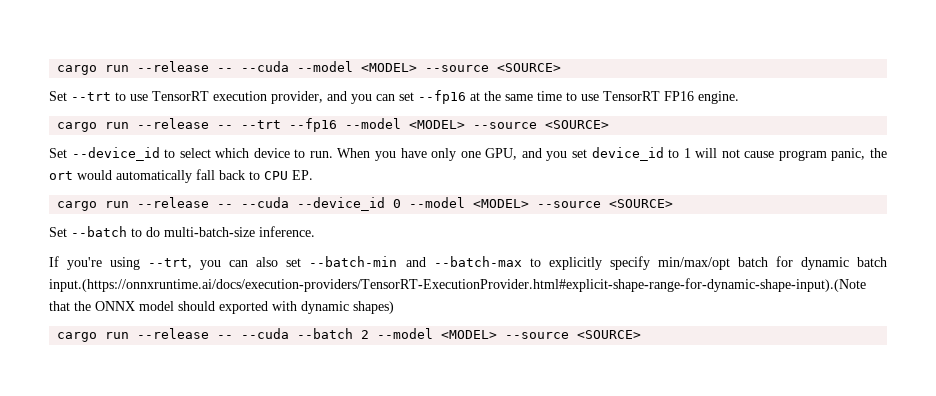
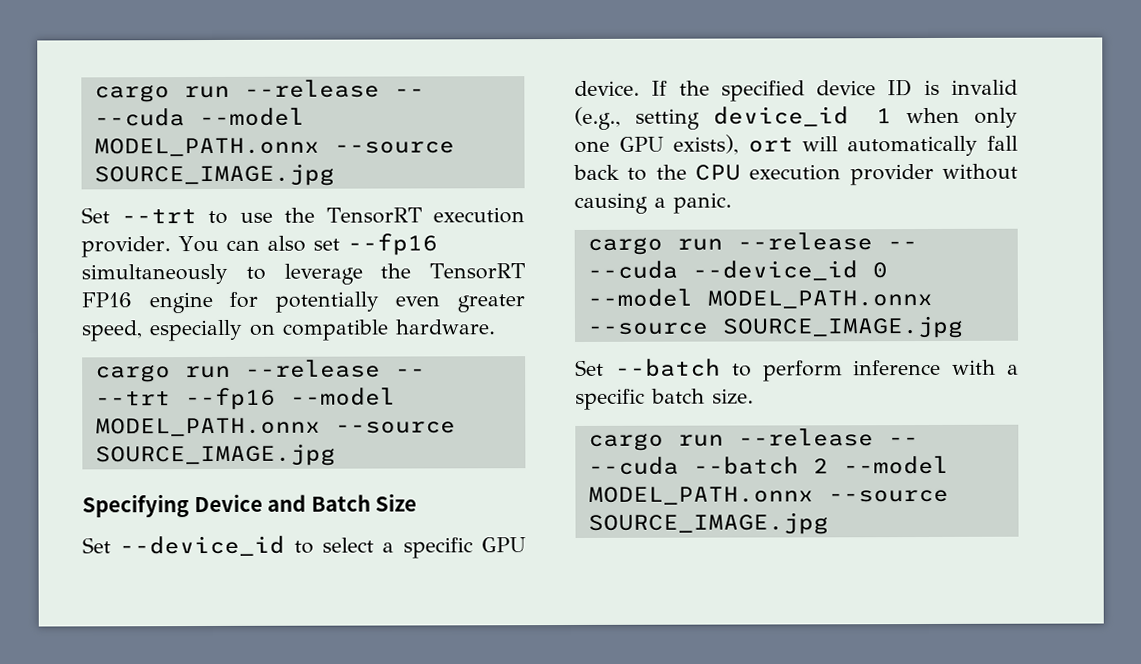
- cargo run --release -- --cuda --model <MODEL> --source <SOURCE>
+ cargo run --release -- --cuda --model MODEL_PATH.onnx --source SOURCE_IMAGE.jpg
- Set --trt to use TensorRT execution provider, and you can set --fp16 at the same time to use TensorRT FP16 engine.
+ Set --trt to use the TensorRT execution provider. You can also set --fp16 simultaneously to leverage the TensorRT FP16 engine for potentially even greater speed, especially on compatible hardware.
- cargo run --release -- --trt --fp16 --model <MODEL> --source <SOURCE>
- Set --device_id to select which device to run. When you have only one GPU, and you set device_id to 1 will not cause program panic, the ort would automatically fall back to CPU EP.
+ cargo run --release -- --trt --fp16 --model MODEL_PATH.onnx --source SOURCE_IMAGE.jpg
+ Specifying Device and Batch Size
+ Set --device_id to select a specific GPU device. If the specified device ID is invalid (e.g., setting device_id 1 when only one GPU exists), ort will automatically fall back to the CPU execution provider without causing a panic.
- cargo run --release -- --cuda --device_id 0 --model <MODEL> --source <SOURCE>
+ cargo run --release -- --cuda --device_id 0 --model MODEL_PATH.onnx --source SOURCE_IMAGE.jpg
- Set --batch to do multi-batch-size inference.
- If you're using --trt, you can also set --batch-min and --batch-max to explicitly specify min/max/opt batch for dynamic batch input.(https://onnxruntime.ai/docs/execution-providers/TensorRT-ExecutionProvider.html#explicit-shape-range-for-dynamic-shape-input).(Note that the ONNX model should exported with dynamic shapes)
+ Set --batch to perform inference with a specific batch size.
- cargo run --release -- --cuda --batch 2 --model <MODEL> --source <SOURCE>
+ cargo run --release -- --cuda --batch 2 --model MODEL_PATH.onnx --source SOURCE_IMAGE.jpg

